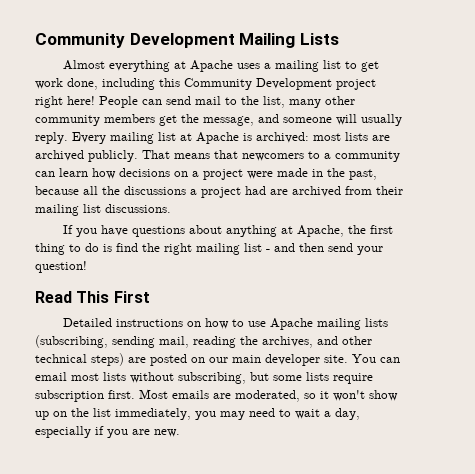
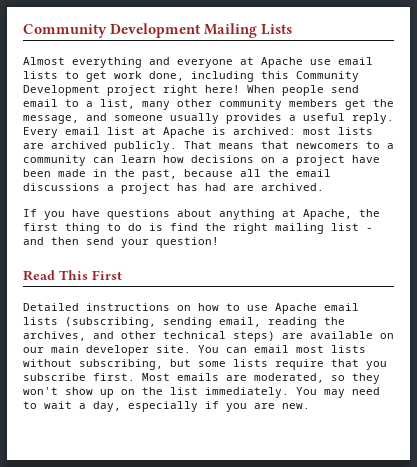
- Almost everything at Apache uses a mailing list to get work done, including this Community Development project right here!
+ Almost everything and everyone at Apache use email lists to get work done, including this Community Development project right here!
- People can send mail to the list, many other community members get the message, and someone will usually reply.
+ When people send email to a list, many other community members get the message, and someone usually provides a useful reply.
- Every mailing list at Apache is archived: most lists are archived publicly.
+ Every email list at Apache is archived: most lists are archived publicly.
- That means that newcomers to a community can learn how decisions on a project were made in the past, because all the discussions a project had are archived from their mailing list discussions.
+ That means that newcomers to a community can learn how decisions on a project have been made in the past, because all the email discussions a project has had are archived.
- Detailed instructions on how to use Apache mailing lists (subscribing, sending mail, reading the archives, and other technical steps) are posted on our main developer site.
+ Detailed instructions on how to use Apache email lists (subscribing, sending email, reading the archives, and other technical steps) are available on our main developer site.
- You can email most lists without subscribing, but some lists require subscription first.
+ You can email most lists without subscribing, but some lists require that you subscribe first.
- Most emails are moderated, so it won't show up on the list immediately, you may need to wait a day, especially if you are new.
+ Most emails are moderated, so they won't show up on the list immediately. You may need to wait a day, especially if you are new.

